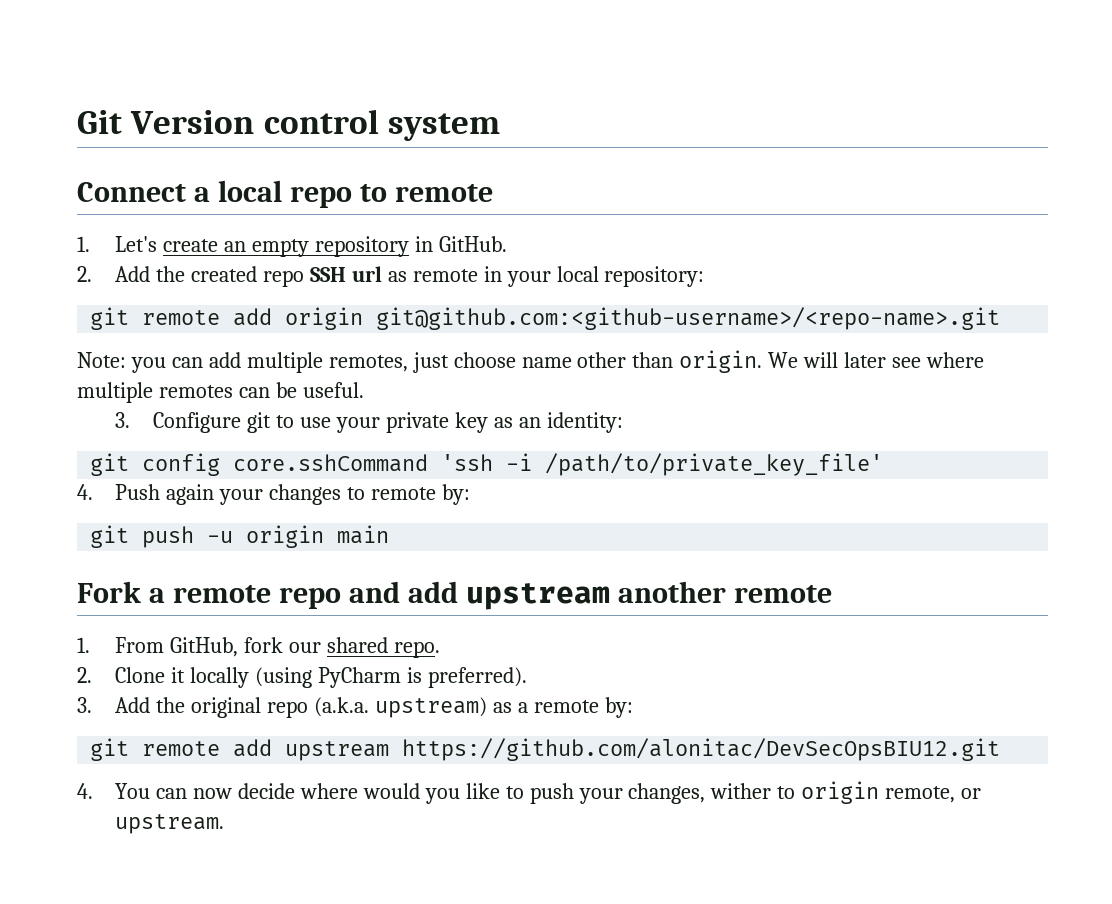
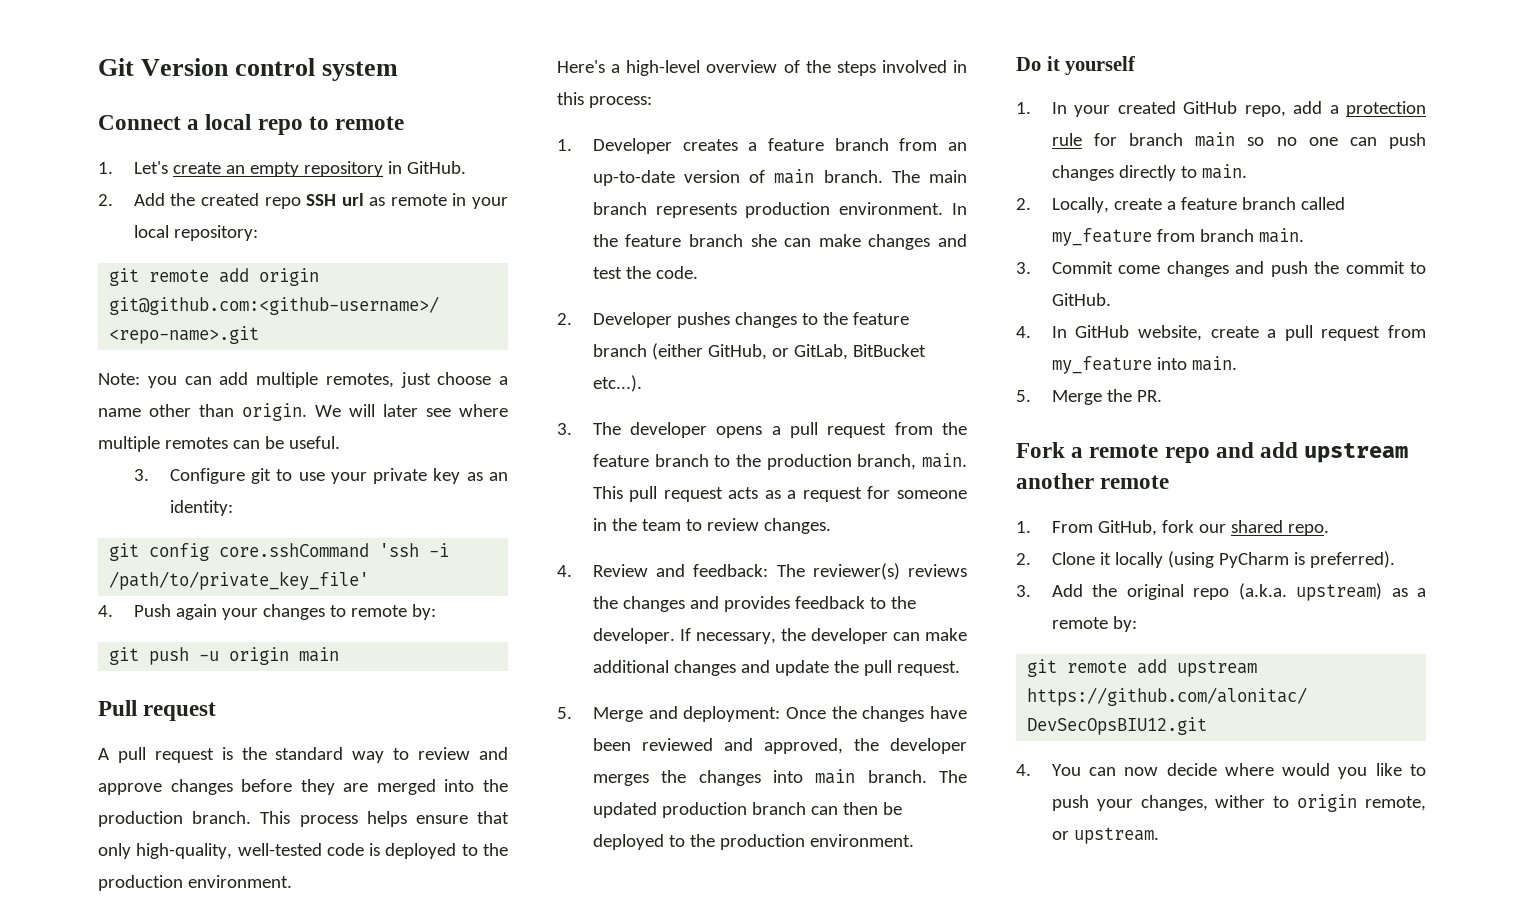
- Note: you can add multiple remotes, just choose name other than origin.
+ Note: you can add multiple remotes, just choose a name other than origin.
+ Pull request
+ A pull request is the standard way to review and approve changes before they are merged into the production branch. This process helps ensure that only high-quality, well-tested code is deployed to the production environment.
+ Here's a high-level overview of the steps involved in this process:
+ 1. Developer creates a feature branch from an up-to-date version of main branch. The main branch represents production environment. In the feature branch she can make changes and test the code.
+ 2. Developer pushes changes to the feature branch (either GitHub, or GitLab, BitBucket etc...).
+ 3. The developer opens a pull request from the feature branch to the production branch, main. This pull request acts as a request for someone in the team to review changes.
+ 4. Review and feedback: The reviewer(s) reviews the changes and provides feedback to the developer. If necessary, the developer can make additional changes and update the pull request.
+ 5. Merge and deployment: Once the changes have been reviewed and approved, the developer merges the changes into main branch. The updated production branch can then be deployed to the production environment.
+ Do it yourself
+ 1. In your created GitHub repo, add a protection rule for branch main so no one can push changes directly to main.
+ 2. Locally, create a feature branch called my_feature from branch main.
+ 3. Commit come changes and push the commit to GitHub.
+ 4. In GitHub website, create a pull request from my_feature into main.
+ 5. Merge the PR.

